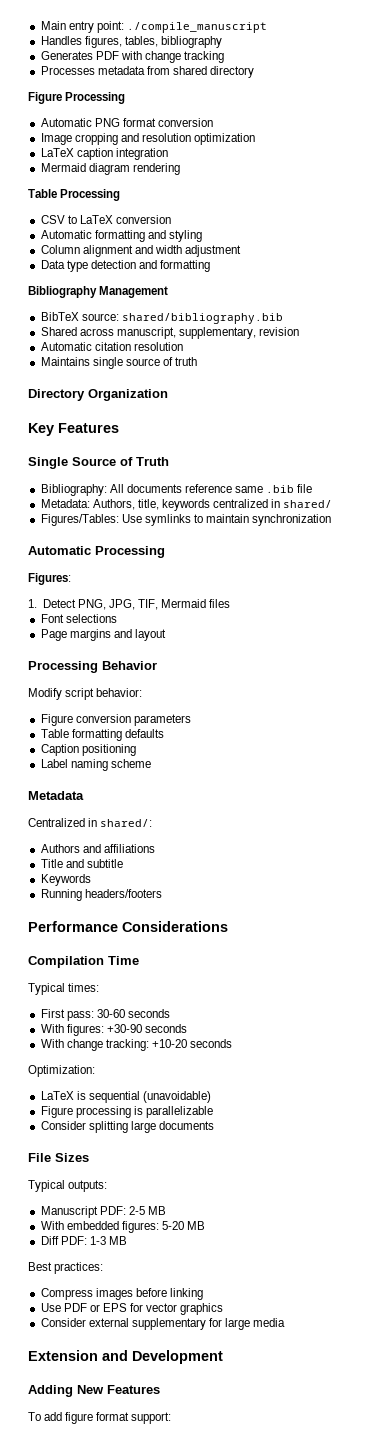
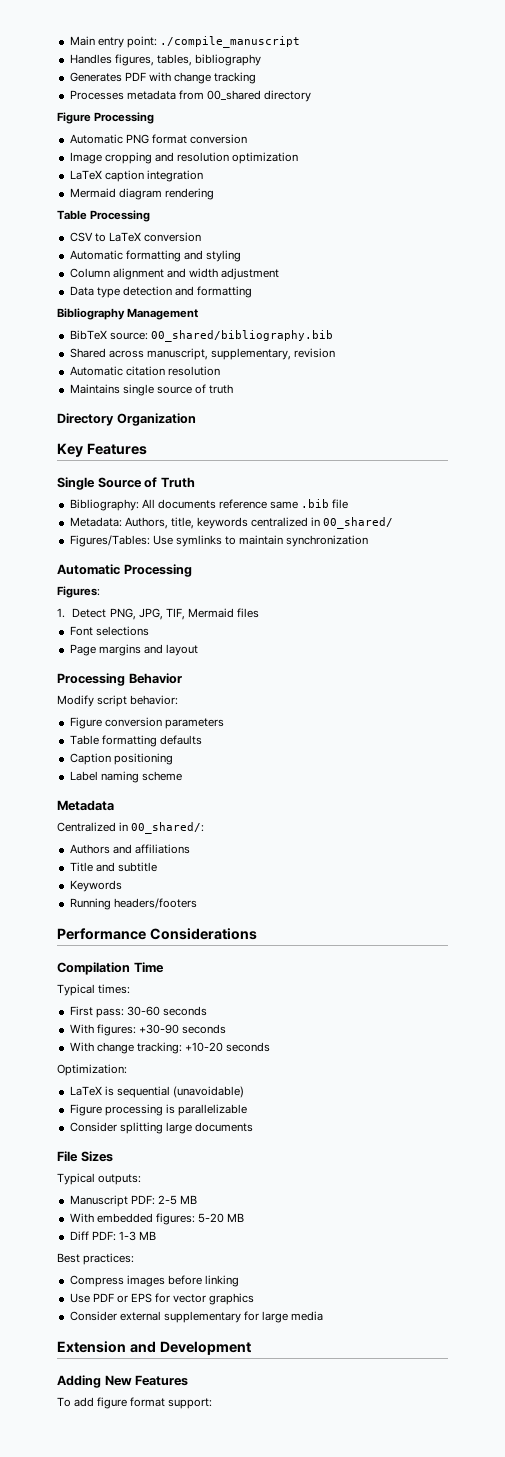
- Processes metadata from shared directory
+ Processes metadata from 00_shared directory
- BibTeX source: shared/bibliography.bib
+ BibTeX source: 00_shared/bibliography.bib
- Metadata: Authors, title, keywords centralized in shared/
+ Metadata: Authors, title, keywords centralized in 00_shared/
- Centralized in shared/:
+ Centralized in 00_shared/:

